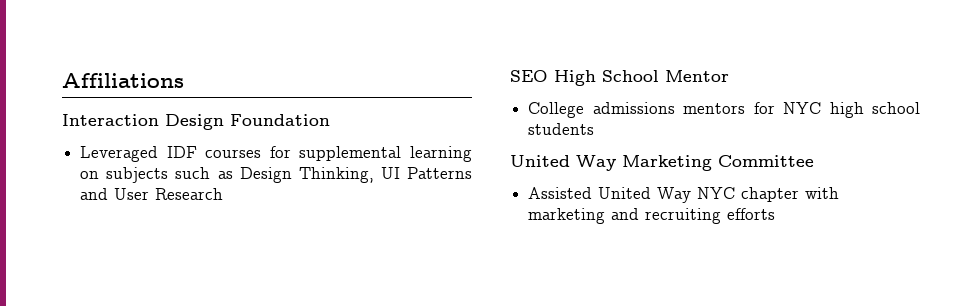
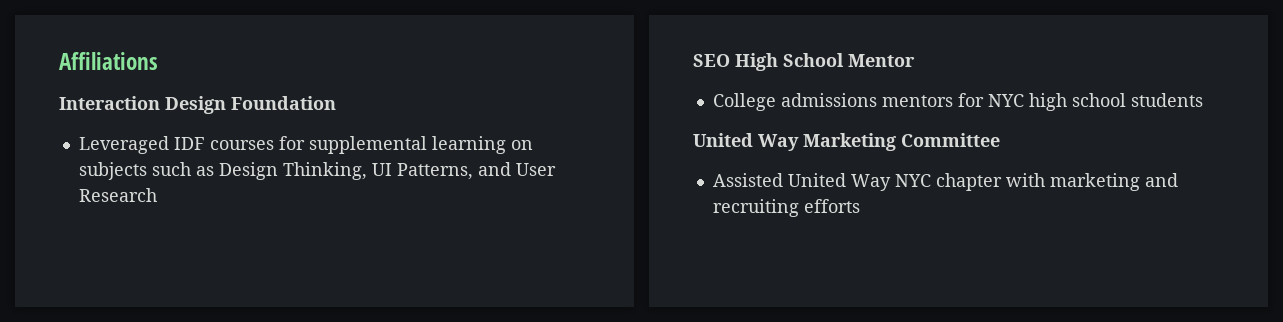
- Leveraged IDF courses for supplemental learning on subjects such as Design Thinking, UI Patterns and User Research
+ Leveraged IDF courses for supplemental learning on subjects such as Design Thinking, UI Patterns, and User Research

